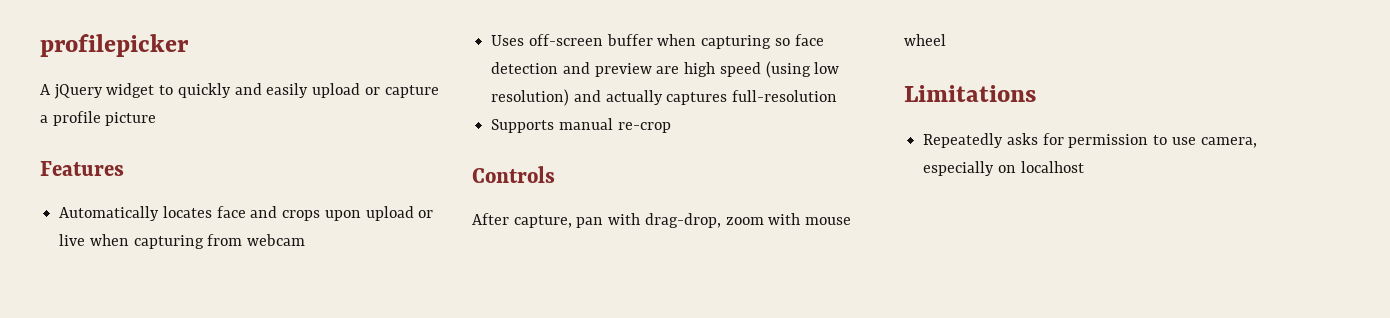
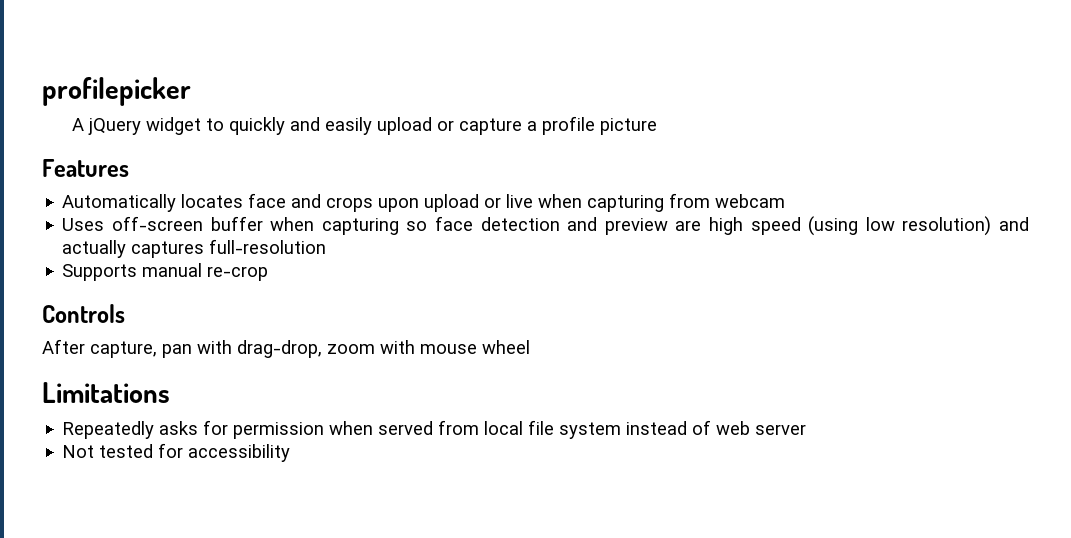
- Repeatedly asks for permission to use camera, especially on localhost
+ Repeatedly asks for permission when served from local file system instead of web server
+ Not tested for accessibility

